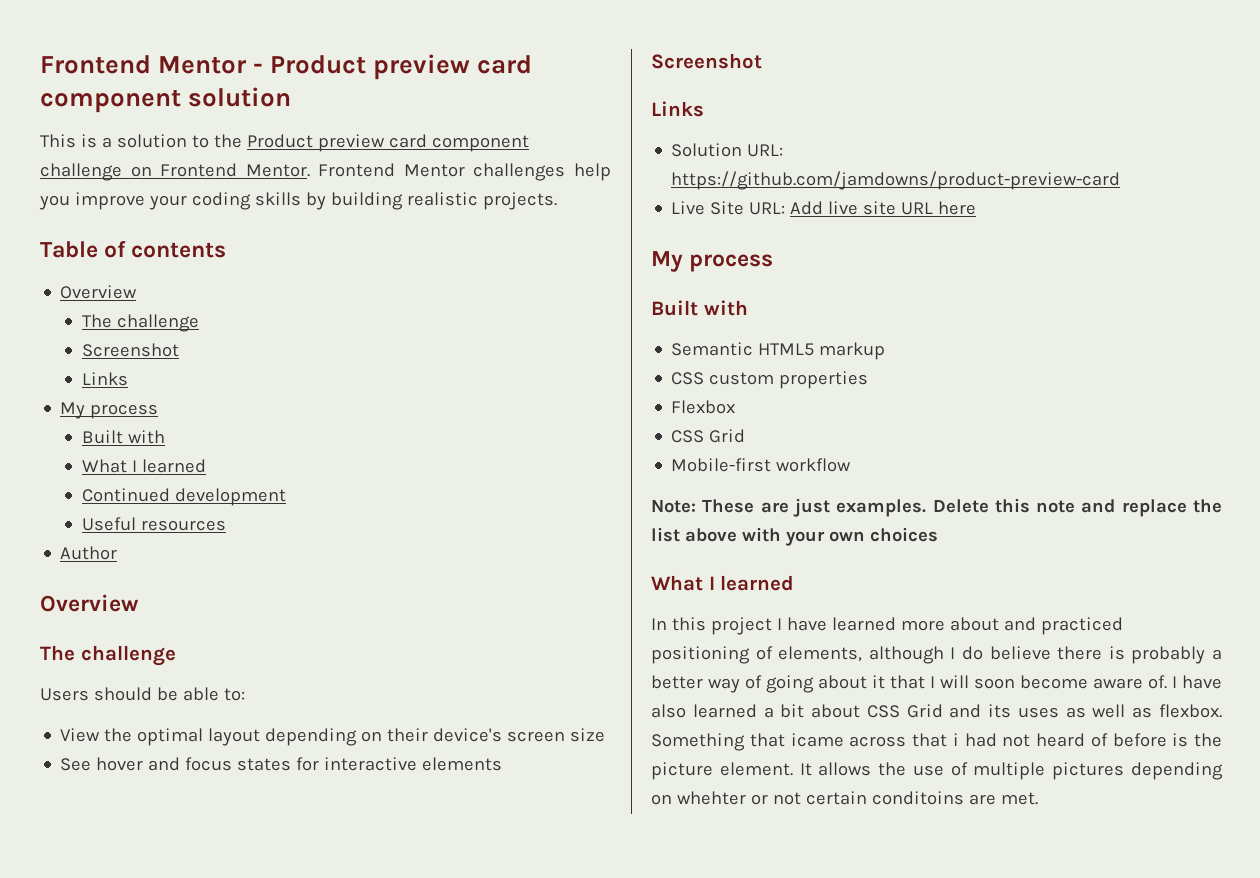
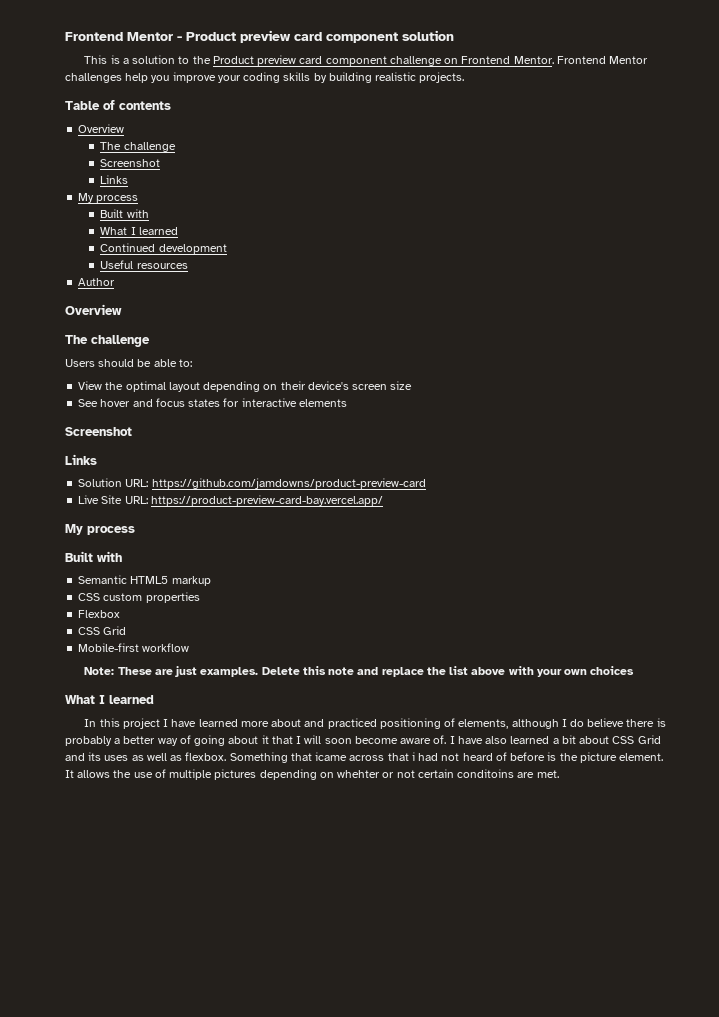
- Live Site URL: Add live site URL here
+ Live Site URL: https://product-preview-card-bay.vercel.app/

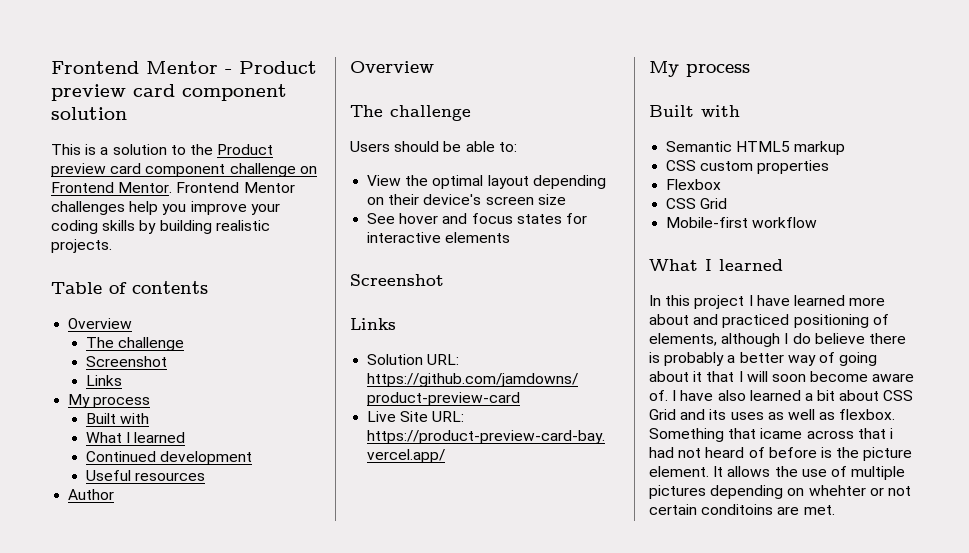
- Note: These are just examples. Delete this note and replace the list above with your own choices

